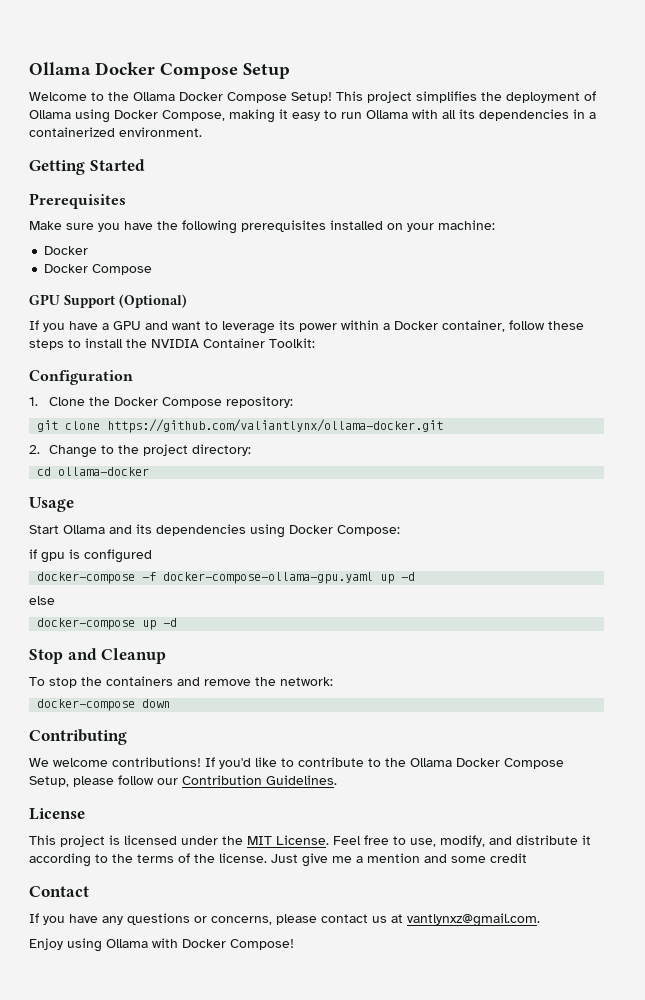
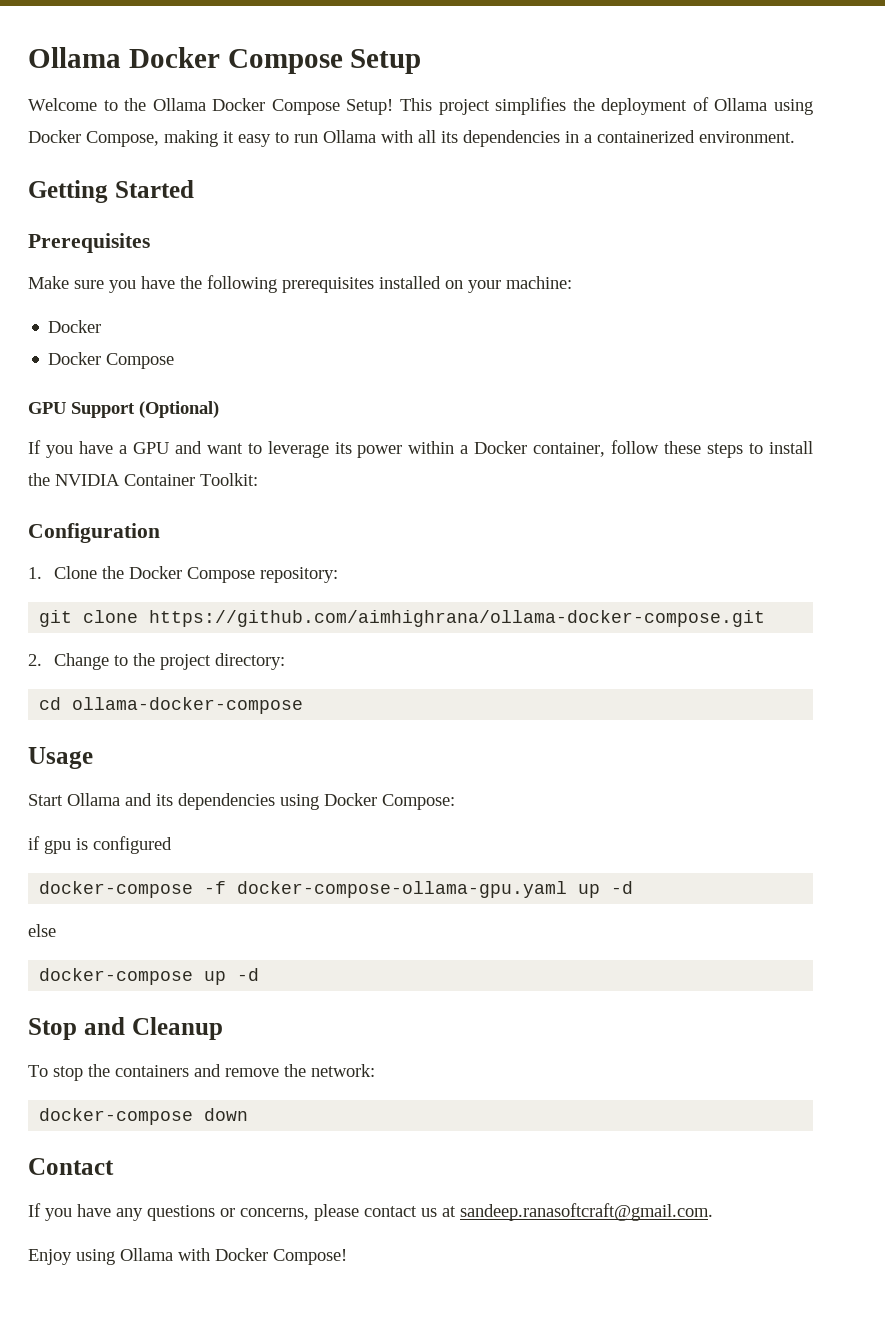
- git clone https://github.com/valiantlynx/ollama-docker.git
+ git clone https://github.com/aimhighrana/ollama-docker-compose.git
- cd ollama-docker
+ cd ollama-docker-compose
- Contributing
- We welcome contributions! If you'd like to contribute to the Ollama Docker Compose Setup, please follow our Contribution Guidelines.
- License
- This project is licensed under the MIT License. Feel free to use, modify, and distribute it according to the terms of the license. Just give me a mention and some credit
- If you have any questions or concerns, please contact us at vantlynxz@gmail.com.
+ If you have any questions or concerns, please contact us at sandeep.ranasoftcraft@gmail.com.

